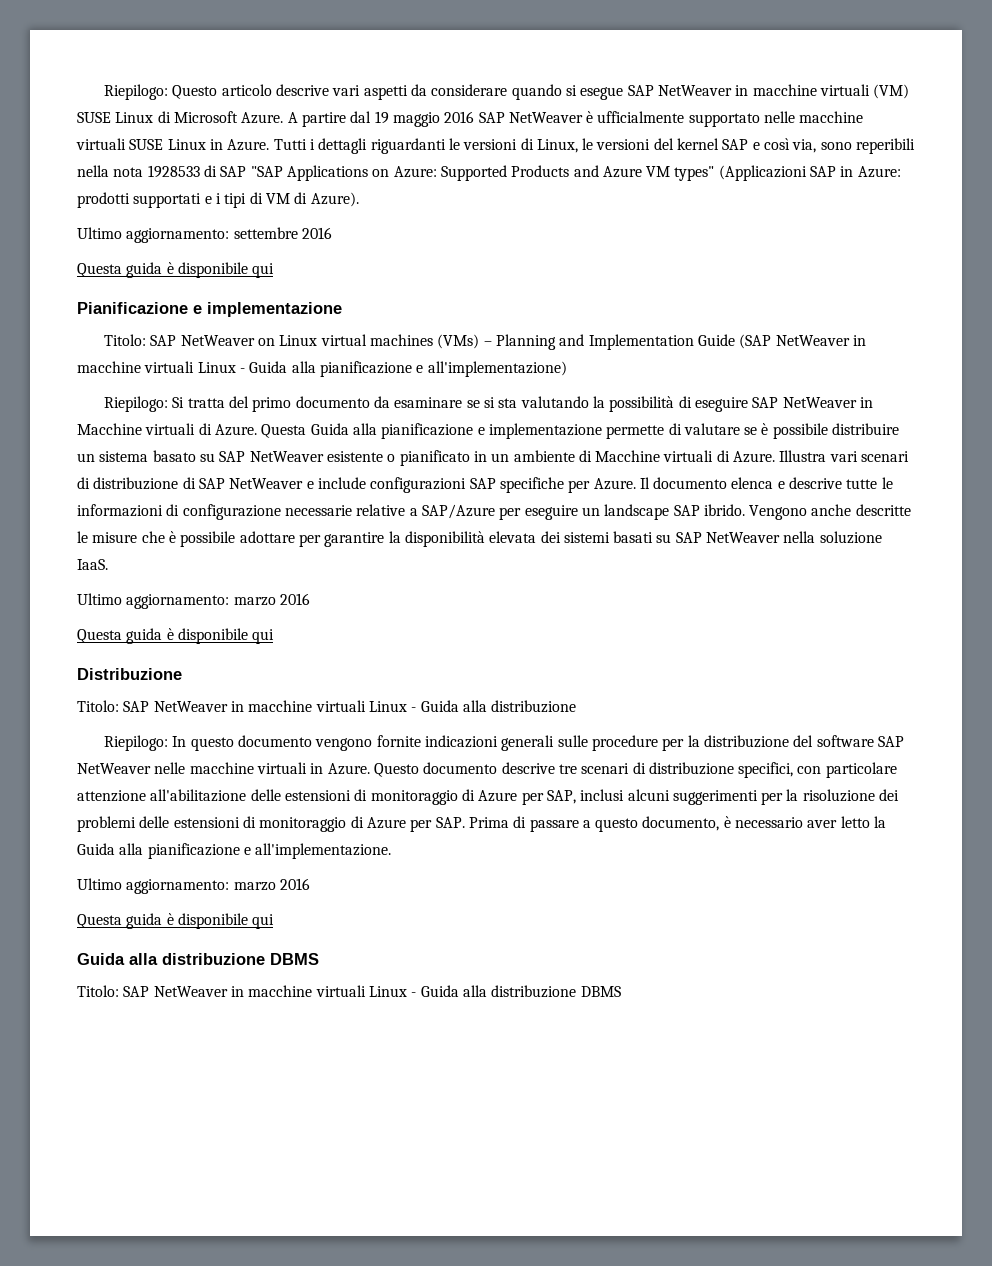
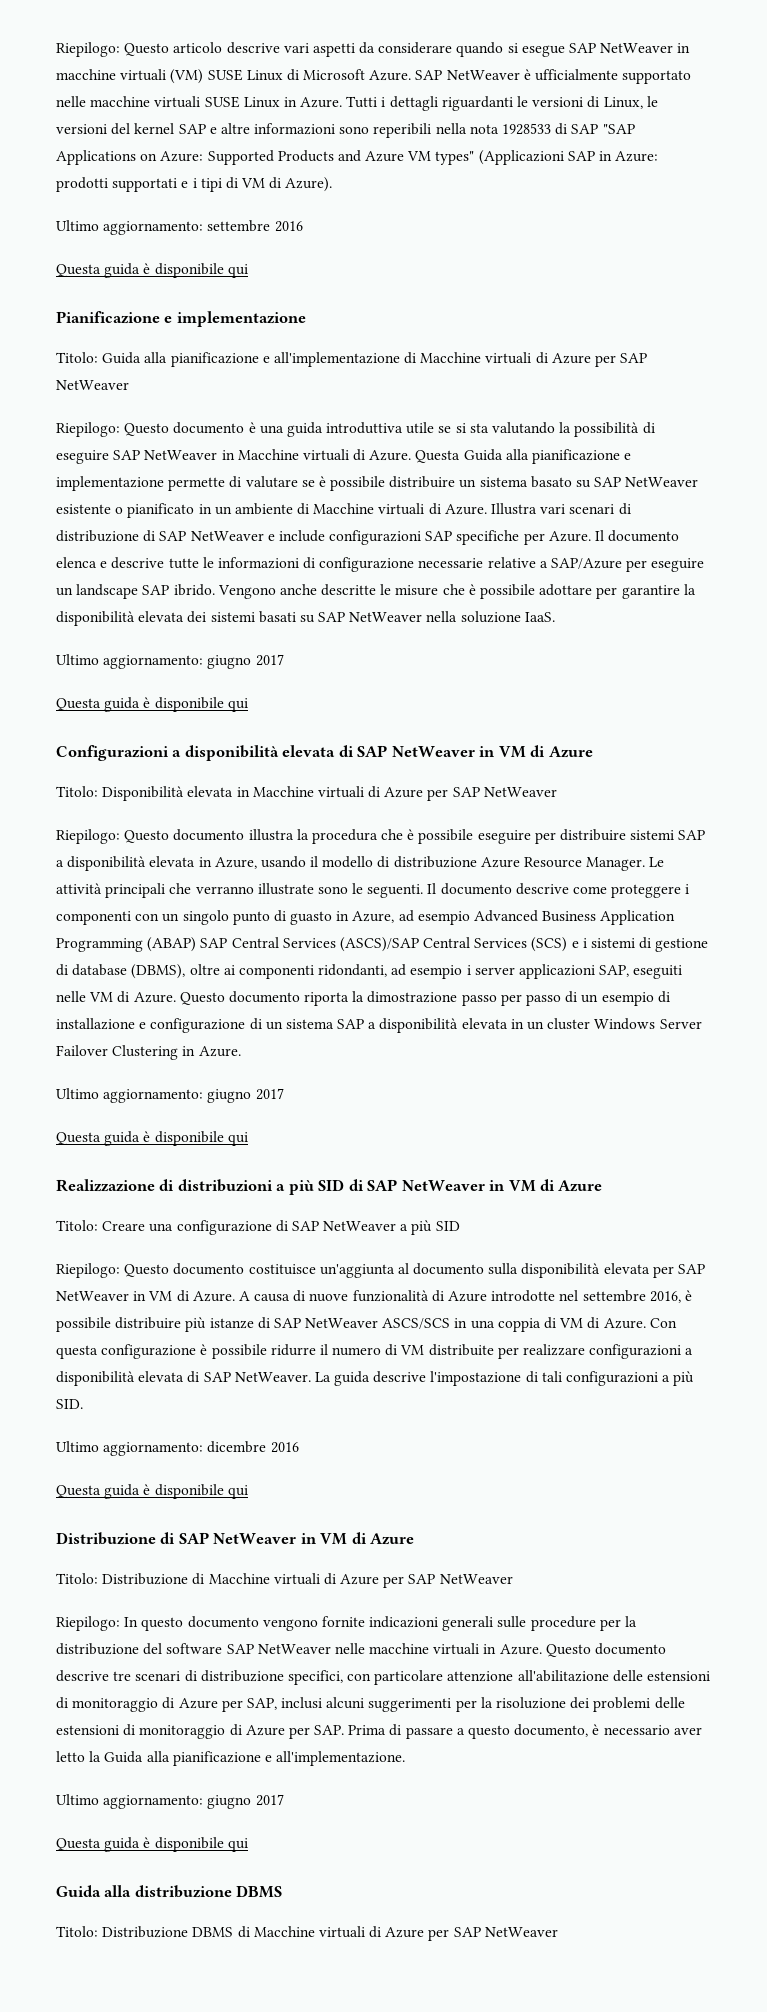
- A partire dal 19 maggio 2016 SAP NetWeaver è ufficialmente supportato nelle macchine virtuali SUSE Linux in Azure.
+ SAP NetWeaver è ufficialmente supportato nelle macchine virtuali SUSE Linux in Azure.
- Tutti i dettagli riguardanti le versioni di Linux, le versioni del kernel SAP e così via, sono reperibili nella nota 1928533 di SAP "SAP Applications on Azure: Supported Products and Azure VM types" (Applicazioni SAP in Azure: prodotti supportati e i tipi di VM di Azure).
+ Tutti i dettagli riguardanti le versioni di Linux, le versioni del kernel SAP e altre informazioni sono reperibili nella nota 1928533 di SAP "SAP Applications on Azure: Supported Products and Azure VM types" (Applicazioni SAP in Azure: prodotti supportati e i tipi di VM di Azure).
- Titolo: SAP NetWeaver on Linux virtual machines (VMs) – Planning and Implementation Guide (SAP NetWeaver in macchine virtuali Linux - Guida alla pianificazione e all'implementazione)
- Riepilogo: Si tratta del primo documento da esaminare se si sta valutando la possibilità di eseguire SAP NetWeaver in Macchine virtuali di Azure.
+ Titolo: Guida alla pianificazione e all'implementazione di Macchine virtuali di Azure per SAP NetWeaver
+ Riepilogo: Questo documento è una guida introduttiva utile se si sta valutando la possibilità di eseguire SAP NetWeaver in Macchine virtuali di Azure.
  Vengono anche descritte le misure che è possibile adottare per garantire la disponibilità elevata dei sistemi basati su SAP NetWeaver nella soluzione IaaS.
- Ultimo aggiornamento: marzo 2016
+ Ultimo aggiornamento: giugno 2017
+ Questa guida è disponibile qui
+ Configurazioni a disponibilità elevata di SAP NetWeaver in VM di Azure
+ Titolo: Disponibilità elevata in Macchine virtuali di Azure per SAP NetWeaver
+ Riepilogo: Questo documento illustra la procedura che è possibile eseguire per distribuire sistemi SAP a disponibilità elevata in Azure, usando il modello di distribuzione Azure Resource Manager. Le attività principali che verranno illustrate sono le seguenti. Il documento descrive come proteggere i componenti con un singolo punto di guasto in Azure, ad esempio Advanced Business Application Programming (ABAP) SAP Central Services (ASCS)/SAP Central Services (SCS) e i sistemi di gestione di database (DBMS), oltre ai componenti ridondanti, ad esempio i server applicazioni SAP, eseguiti nelle VM di Azure. Questo documento riporta la dimostrazione passo per passo di un esempio di installazione e configurazione di un sistema SAP a disponibilità elevata in un cluster Windows Server Failover Clustering in Azure.
+ Ultimo aggiornamento: giugno 2017
+ Questa guida è disponibile qui
+ Realizzazione di distribuzioni a più SID di SAP NetWeaver in VM di Azure
+ Titolo: Creare una configurazione di SAP NetWeaver a più SID
+ Riepilogo: Questo documento costituisce un'aggiunta al documento sulla disponibilità elevata per SAP NetWeaver in VM di Azure. A causa di nuove funzionalità di Azure introdotte nel settembre 2016, è possibile distribuire più istanze di SAP NetWeaver ASCS/SCS in una coppia di VM di Azure. Con questa configurazione è possibile ridurre il numero di VM distribuite per realizzare configurazioni a disponibilità elevata di SAP NetWeaver. La guida descrive l'impostazione di tali configurazioni a più SID.
+ Ultimo aggiornamento: dicembre 2016
- Distribuzione
- Titolo: SAP NetWeaver in macchine virtuali Linux - Guida alla distribuzione
+ Distribuzione di SAP NetWeaver in VM di Azure
+ Titolo: Distribuzione di Macchine virtuali di Azure per SAP NetWeaver
  Questo documento descrive tre scenari di distribuzione specifici, con particolare attenzione all'abilitazione delle estensioni di monitoraggio di Azure per SAP, inclusi alcuni suggerimenti per la risoluzione dei problemi delle estensioni di monitoraggio di Azure per SAP. Prima di passare a questo documento, è necessario aver letto la Guida alla pianificazione e all'implementazione.
- Ultimo aggiornamento: marzo 2016
+ Ultimo aggiornamento: giugno 2017
- Titolo: SAP NetWeaver in macchine virtuali Linux - Guida alla distribuzione DBMS
+ Titolo: Distribuzione DBMS di Macchine virtuali di Azure per SAP NetWeaver

